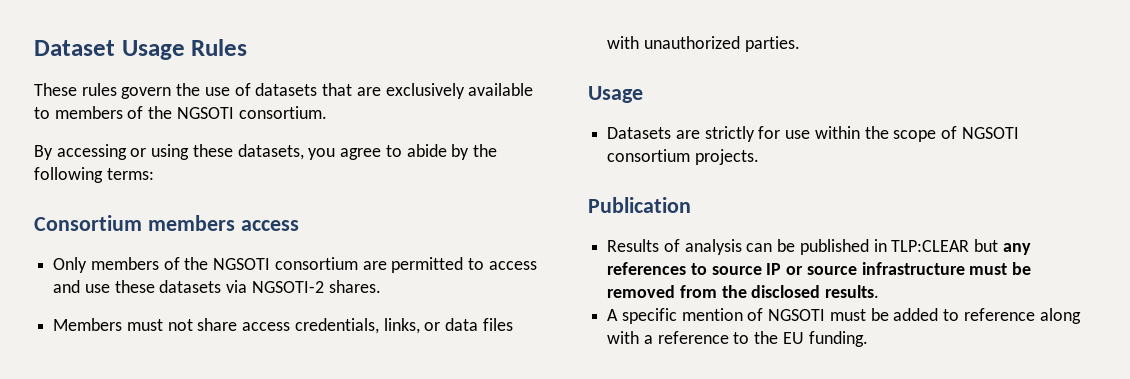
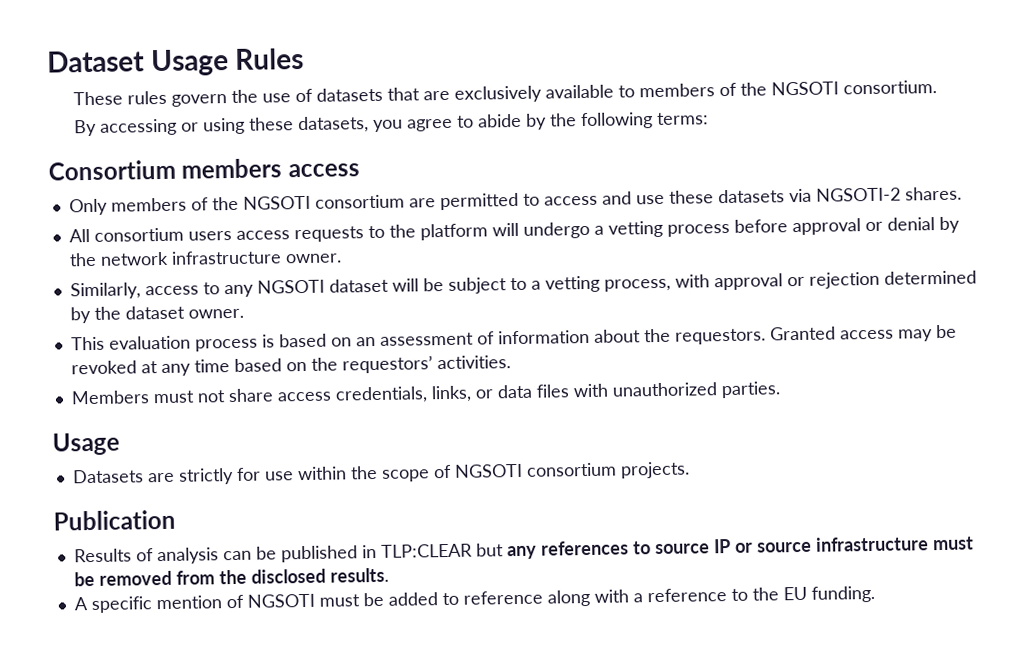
+ All consortium users access requests to the platform will undergo a vetting process before approval or denial by the network infrastructure owner.
+ Similarly, access to any NGSOTI dataset will be subject to a vetting process, with approval or rejection determined by the dataset owner.
+ This evaluation process is based on an assessment of information about the requestors. Granted access may be revoked at any time based on the requestors’ activities.

